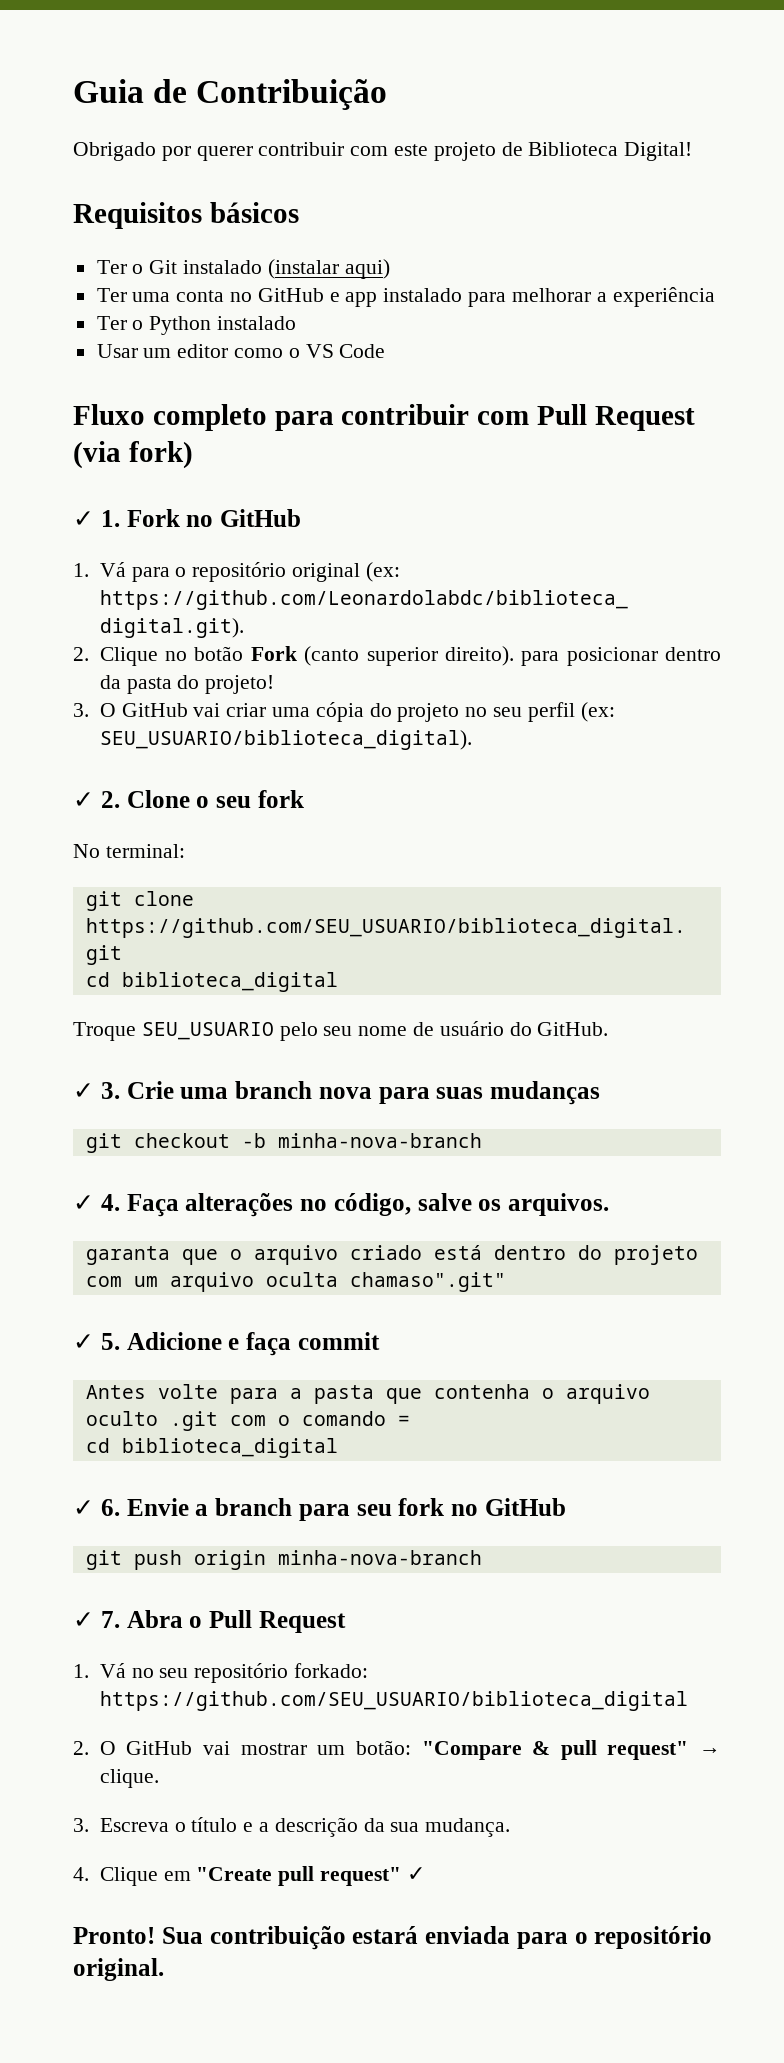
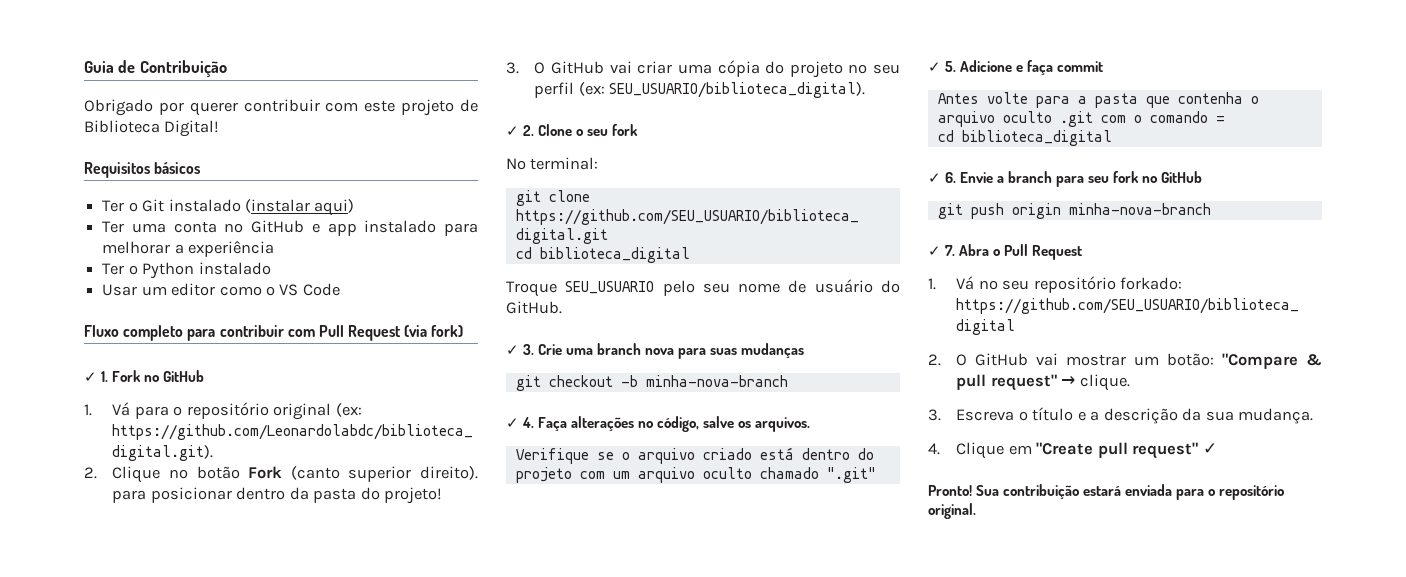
- garanta que o arquivo criado está dentro do projeto com um arquivo oculta chamaso".git"
+ Verifique se o arquivo criado está dentro do projeto com um arquivo oculto chamado ".git"

